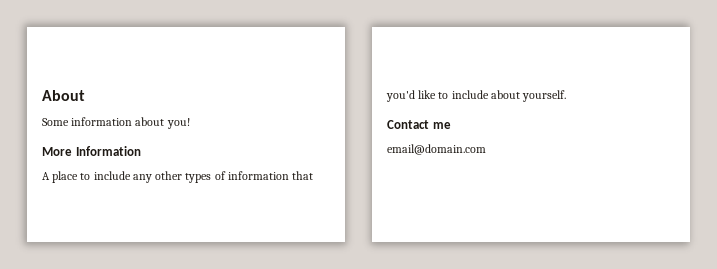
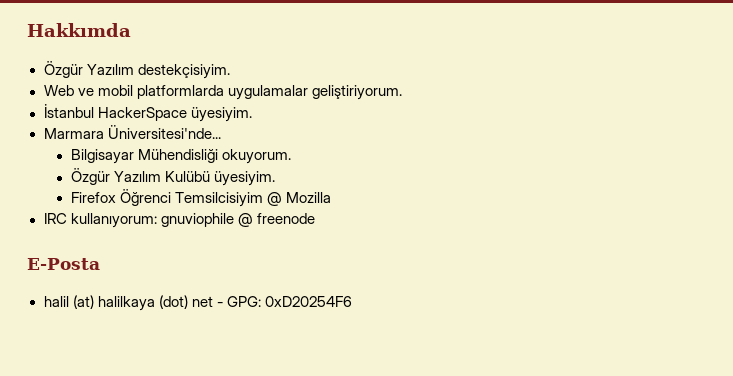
- About
- Some information about you!
- More Information
- A place to include any other types of information that you'd like to include about yourself.
- Contact me
- email@domain.com
+ Hakkımda
+ Özgür Yazılım destekçisiyim.
+ Web ve mobil platformlarda uygulamalar geliştiriyorum.
+ İstanbul HackerSpace üyesiyim.
+ Marmara Üniversitesi'nde...
+ Bilgisayar Mühendisliği okuyorum.
+ Özgür Yazılım Kulübü üyesiyim.
+ Firefox Öğrenci Temsilcisiyim @ Mozilla
+ IRC kullanıyorum: gnuviophile @ freenode
+ E-Posta
+ halil (at) halilkaya (dot) net - GPG: 0xD20254F6

